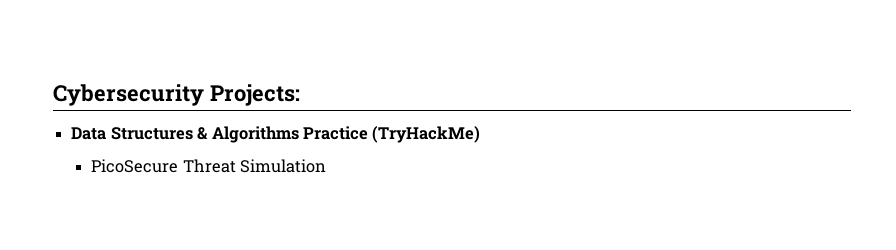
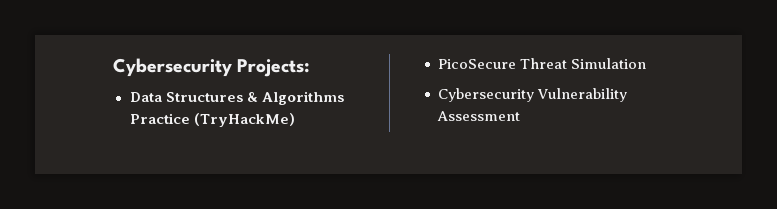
+ Cybersecurity Vulnerability Assessment

